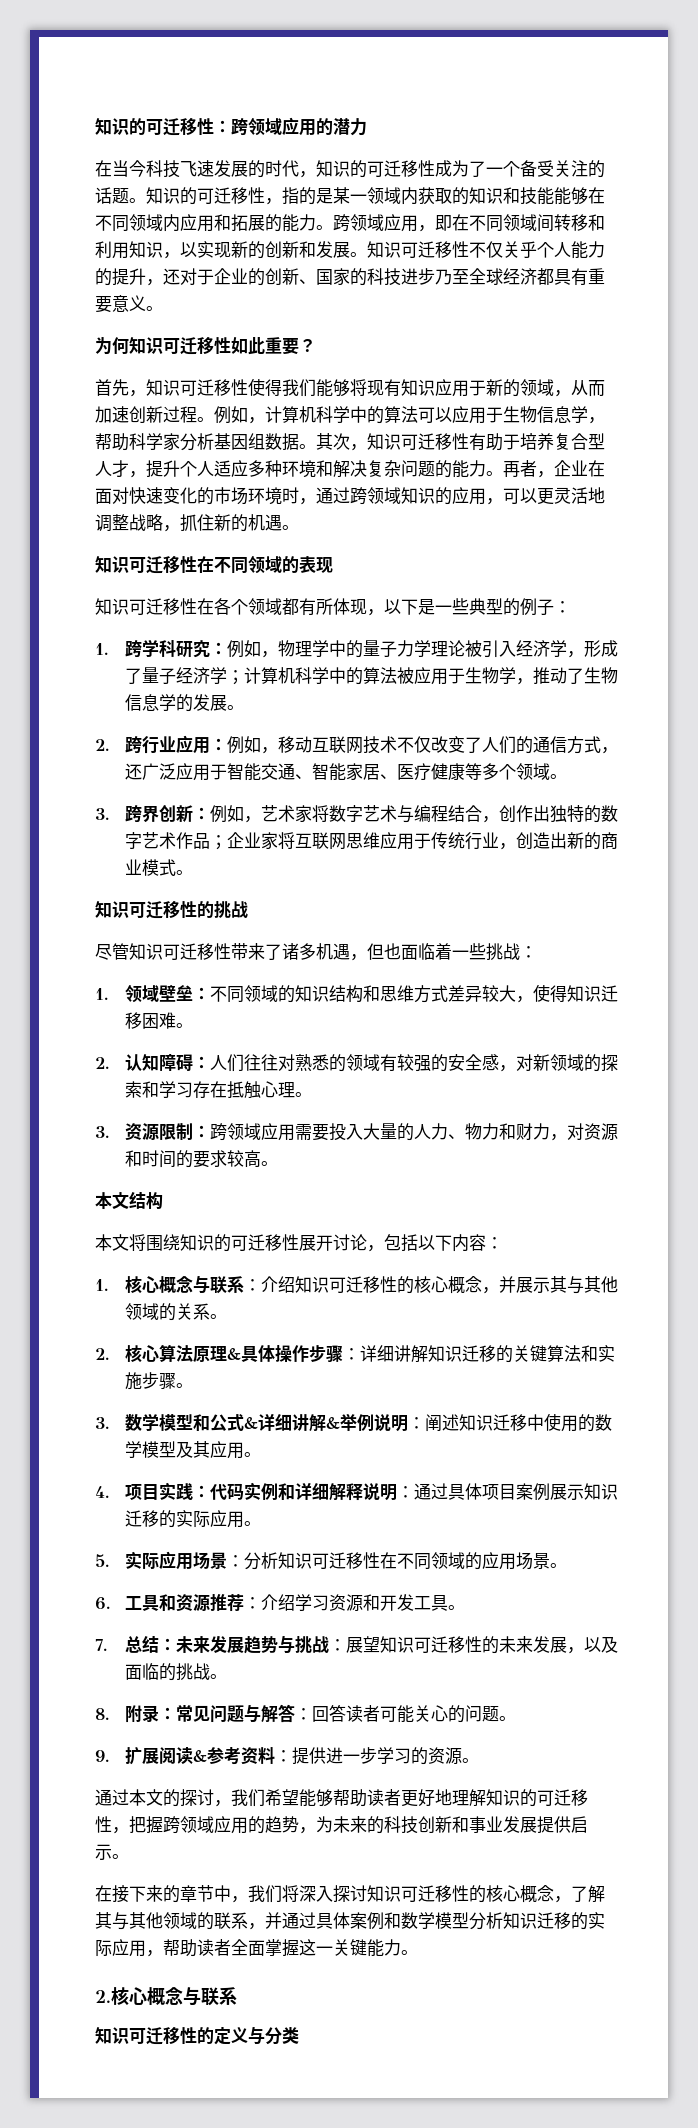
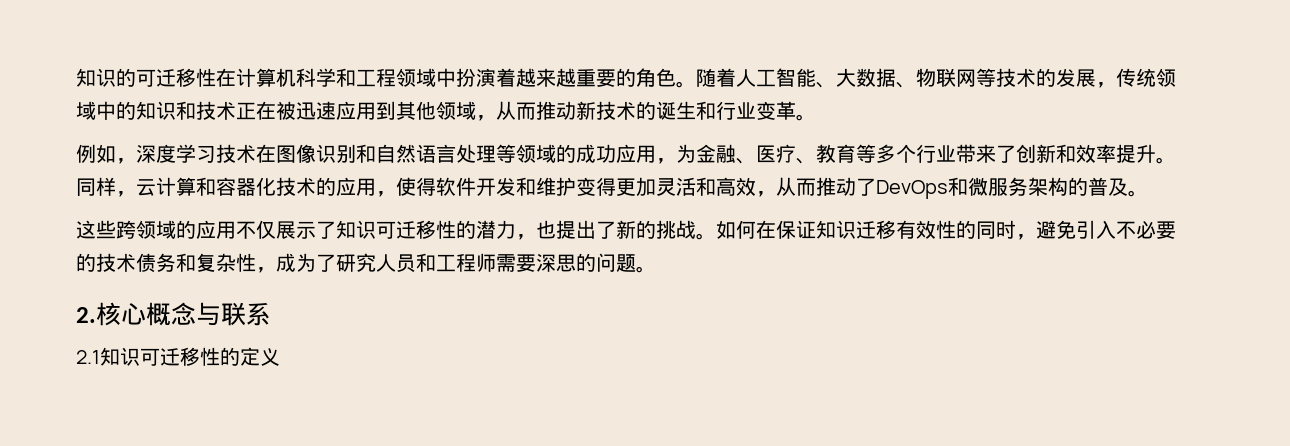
- 知识的可迁移性：跨领域应用的潜力
- 在当今科技飞速发展的时代，知识的可迁移性成为了一个备受关注的话题。知识的可迁移性，指的是某一领域内获取的知识和技能能够在不同领域内应用和拓展的能力。跨领域应用，即在不同领域间转移和利用知识，以实现新的创新和发展。知识可迁移性不仅关乎个人能力的提升，还对于企业的创新、国家的科技进步乃至全球经济都具有重要意义。
- 为何知识可迁移性如此重要？
- 首先，知识可迁移性使得我们能够将现有知识应用于新的领域，从而加速创新过程。例如，计算机科学中的算法可以应用于生物信息学，帮助科学家分析基因组数据。其次，知识可迁移性有助于培养复合型人才，提升个人适应多种环境和解决复杂问题的能力。再者，企业在面对快速变化的市场环境时，通过跨领域知识的应用，可以更灵活地调整战略，抓住新的机遇。
- 知识可迁移性在不同领域的表现
- 知识可迁移性在各个领域都有所体现，以下是一些典型的例子：
- 1.跨学科研究：例如，物理学中的量子力学理论被引入经济学，形成了量子经济学；计算机科学中的算法被应用于生物学，推动了生物信息学的发展。
- 2.跨行业应用：例如，移动互联网技术不仅改变了人们的通信方式，还广泛应用于智能交通、智能家居、医疗健康等多个领域。
- 3.跨界创新：例如，艺术家将数字艺术与编程结合，创作出独特的数字艺术作品；企业家将互联网思维应用于传统行业，创造出新的商业模式。
- 知识可迁移性的挑战
- 尽管知识可迁移性带来了诸多机遇，但也面临着一些挑战：
- 1.领域壁垒：不同领域的知识结构和思维方式差异较大，使得知识迁移困难。
- 2.认知障碍：人们往往对熟悉的领域有较强的安全感，对新领域的探索和学习存在抵触心理。
- 3.资源限制：跨领域应用需要投入大量的人力、物力和财力，对资源和时间的要求较高。
- 本文结构
- 本文将围绕知识的可迁移性展开讨论，包括以下内容：
- 1.核心概念与联系：介绍知识可迁移性的核心概念，并展示其与其他领域的关系。
- 2.核心算法原理&具体操作步骤：详细讲解知识迁移的关键算法和实施步骤。
- 3.数学模型和公式&详细讲解&举例说明：阐述知识迁移中使用的数学模型及其应用。
- 4.项目实践：代码实例和详细解释说明：通过具体项目案例展示知识迁移的实际应用。
- 5.实际应用场景：分析知识可迁移性在不同领域的应用场景。
- 6.工具和资源推荐：介绍学习资源和开发工具。
- 7.总结：未来发展趋势与挑战：展望知识可迁移性的未来发展，以及面临的挑战。
- 8.附录：常见问题与解答：回答读者可能关心的问题。
- 9.扩展阅读&参考资料：提供进一步学习的资源。
- 通过本文的探讨，我们希望能够帮助读者更好地理解知识的可迁移性，把握跨领域应用的趋势，为未来的科技创新和事业发展提供启示。
- 在接下来的章节中，我们将深入探讨知识可迁移性的核心概念，了解其与其他领域的联系，并通过具体案例和数学模型分析知识迁移的实际应用，帮助读者全面掌握这一关键能力。
+ 知识的可迁移性在计算机科学和工程领域中扮演着越来越重要的角色。随着人工智能、大数据、物联网等技术的发展，传统领域中的知识和技术正在被迅速应用到其他领域，从而推动新技术的诞生和行业变革。
+ 例如，深度学习技术在图像识别和自然语言处理等领域的成功应用，为金融、医疗、教育等多个行业带来了创新和效率提升。同样，云计算和容器化技术的应用，使得软件开发和维护变得更加灵活和高效，从而推动了DevOps和微服务架构的普及。
+ 这些跨领域的应用不仅展示了知识可迁移性的潜力，也提出了新的挑战。如何在保证知识迁移有效性的同时，避免引入不必要的技术债务和复杂性，成为了研究人员和工程师需要深思的问题。
- 知识可迁移性的定义与分类
+ 2.1知识可迁移性的定义

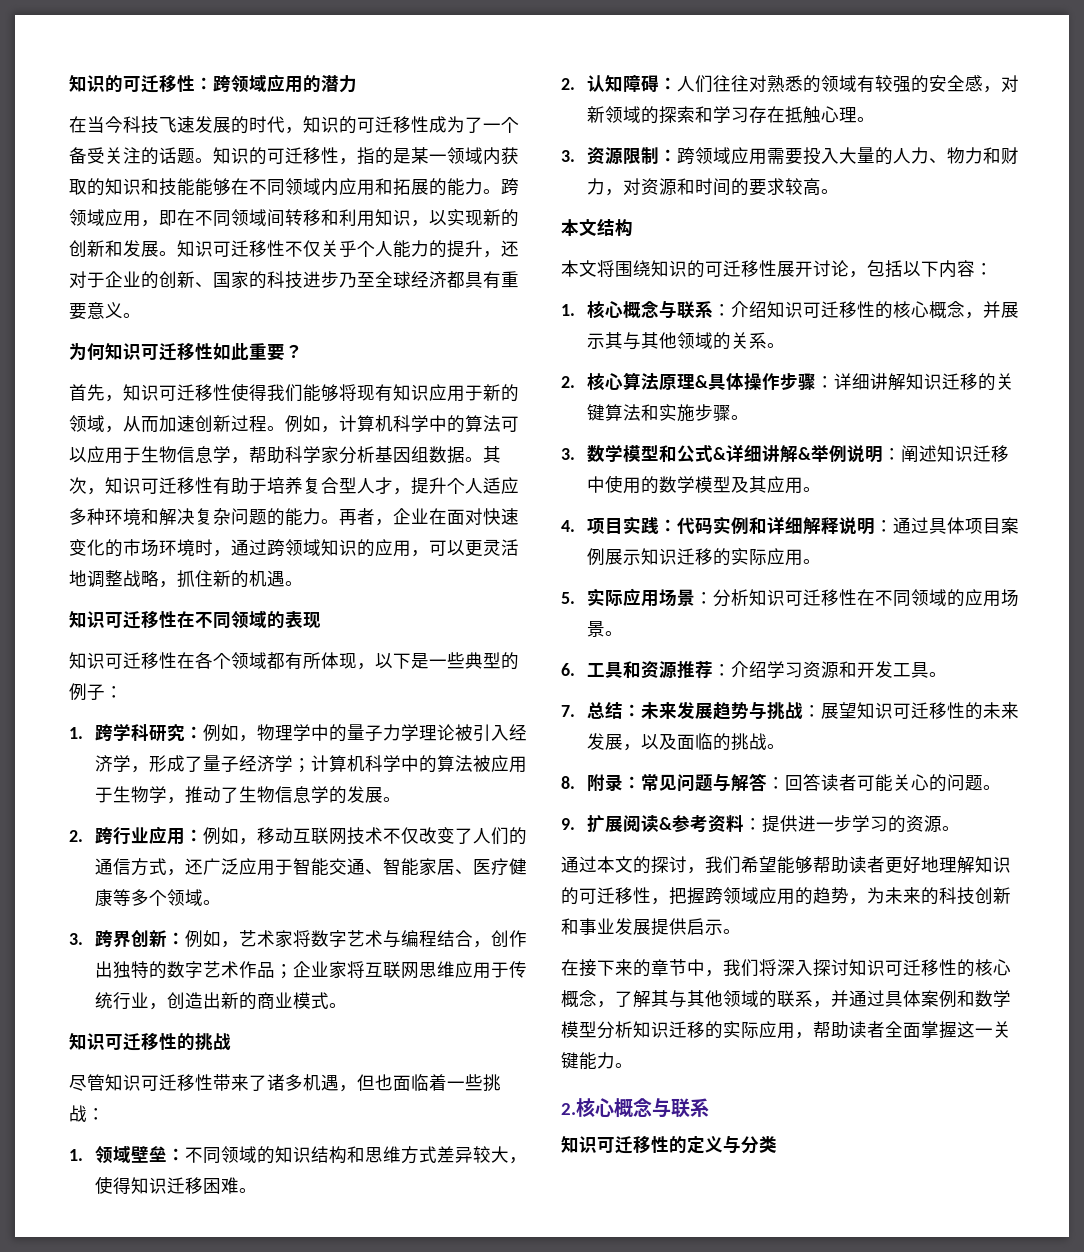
- 知识的可迁移性在计算机科学和工程领域中扮演着越来越重要的角色。随着人工智能、大数据、物联网等技术的发展，传统领域中的知识和技术正在被迅速应用到其他领域，从而推动新技术的诞生和行业变革。
- 例如，深度学习技术在图像识别和自然语言处理等领域的成功应用，为金融、医疗、教育等多个行业带来了创新和效率提升。同样，云计算和容器化技术的应用，使得软件开发和维护变得更加灵活和高效，从而推动了DevOps和微服务架构的普及。
- 这些跨领域的应用不仅展示了知识可迁移性的潜力，也提出了新的挑战。如何在保证知识迁移有效性的同时，避免引入不必要的技术债务和复杂性，成为了研究人员和工程师需要深思的问题。
+ 知识的可迁移性：跨领域应用的潜力
+ 在当今科技飞速发展的时代，知识的可迁移性成为了一个备受关注的话题。知识的可迁移性，指的是某一领域内获取的知识和技能能够在不同领域内应用和拓展的能力。跨领域应用，即在不同领域间转移和利用知识，以实现新的创新和发展。知识可迁移性不仅关乎个人能力的提升，还对于企业的创新、国家的科技进步乃至全球经济都具有重要意义。
+ 为何知识可迁移性如此重要？
+ 首先，知识可迁移性使得我们能够将现有知识应用于新的领域，从而加速创新过程。例如，计算机科学中的算法可以应用于生物信息学，帮助科学家分析基因组数据。其次，知识可迁移性有助于培养复合型人才，提升个人适应多种环境和解决复杂问题的能力。再者，企业在面对快速变化的市场环境时，通过跨领域知识的应用，可以更灵活地调整战略，抓住新的机遇。
+ 知识可迁移性在不同领域的表现
+ 知识可迁移性在各个领域都有所体现，以下是一些典型的例子：
+ 1.跨学科研究：例如，物理学中的量子力学理论被引入经济学，形成了量子经济学；计算机科学中的算法被应用于生物学，推动了生物信息学的发展。
+ 2.跨行业应用：例如，移动互联网技术不仅改变了人们的通信方式，还广泛应用于智能交通、智能家居、医疗健康等多个领域。
+ 3.跨界创新：例如，艺术家将数字艺术与编程结合，创作出独特的数字艺术作品；企业家将互联网思维应用于传统行业，创造出新的商业模式。
+ 知识可迁移性的挑战
+ 尽管知识可迁移性带来了诸多机遇，但也面临着一些挑战：
+ 1.领域壁垒：不同领域的知识结构和思维方式差异较大，使得知识迁移困难。
+ 2.认知障碍：人们往往对熟悉的领域有较强的安全感，对新领域的探索和学习存在抵触心理。
+ 3.资源限制：跨领域应用需要投入大量的人力、物力和财力，对资源和时间的要求较高。
+ 本文结构
+ 本文将围绕知识的可迁移性展开讨论，包括以下内容：
+ 1.核心概念与联系：介绍知识可迁移性的核心概念，并展示其与其他领域的关系。
+ 2.核心算法原理&具体操作步骤：详细讲解知识迁移的关键算法和实施步骤。
+ 3.数学模型和公式&详细讲解&举例说明：阐述知识迁移中使用的数学模型及其应用。
+ 4.项目实践：代码实例和详细解释说明：通过具体项目案例展示知识迁移的实际应用。
+ 5.实际应用场景：分析知识可迁移性在不同领域的应用场景。
+ 6.工具和资源推荐：介绍学习资源和开发工具。
+ 7.总结：未来发展趋势与挑战：展望知识可迁移性的未来发展，以及面临的挑战。
+ 8.附录：常见问题与解答：回答读者可能关心的问题。
+ 9.扩展阅读&参考资料：提供进一步学习的资源。
+ 通过本文的探讨，我们希望能够帮助读者更好地理解知识的可迁移性，把握跨领域应用的趋势，为未来的科技创新和事业发展提供启示。
+ 在接下来的章节中，我们将深入探讨知识可迁移性的核心概念，了解其与其他领域的联系，并通过具体案例和数学模型分析知识迁移的实际应用，帮助读者全面掌握这一关键能力。
- 2.1知识可迁移性的定义
+ 知识可迁移性的定义与分类

